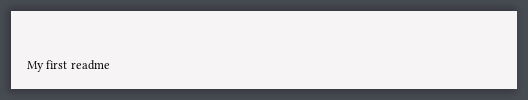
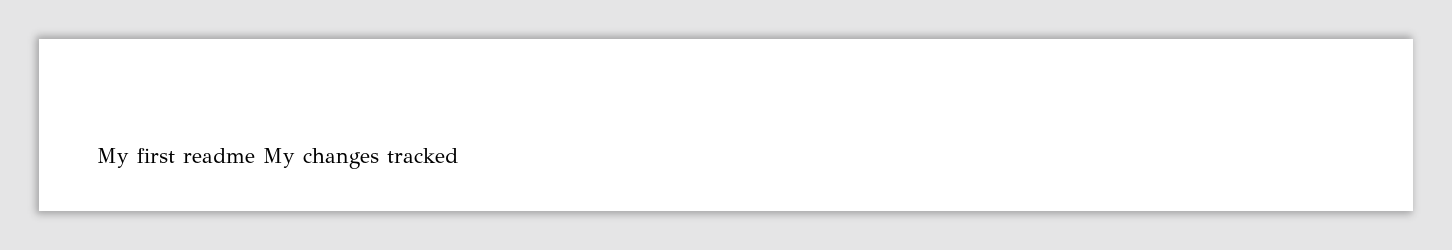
- My first readme
+ My first readme My changes tracked

